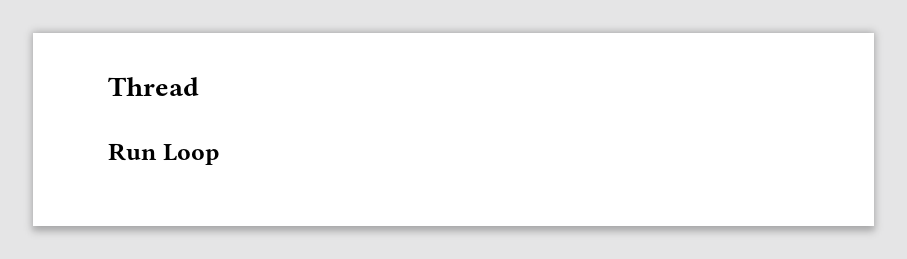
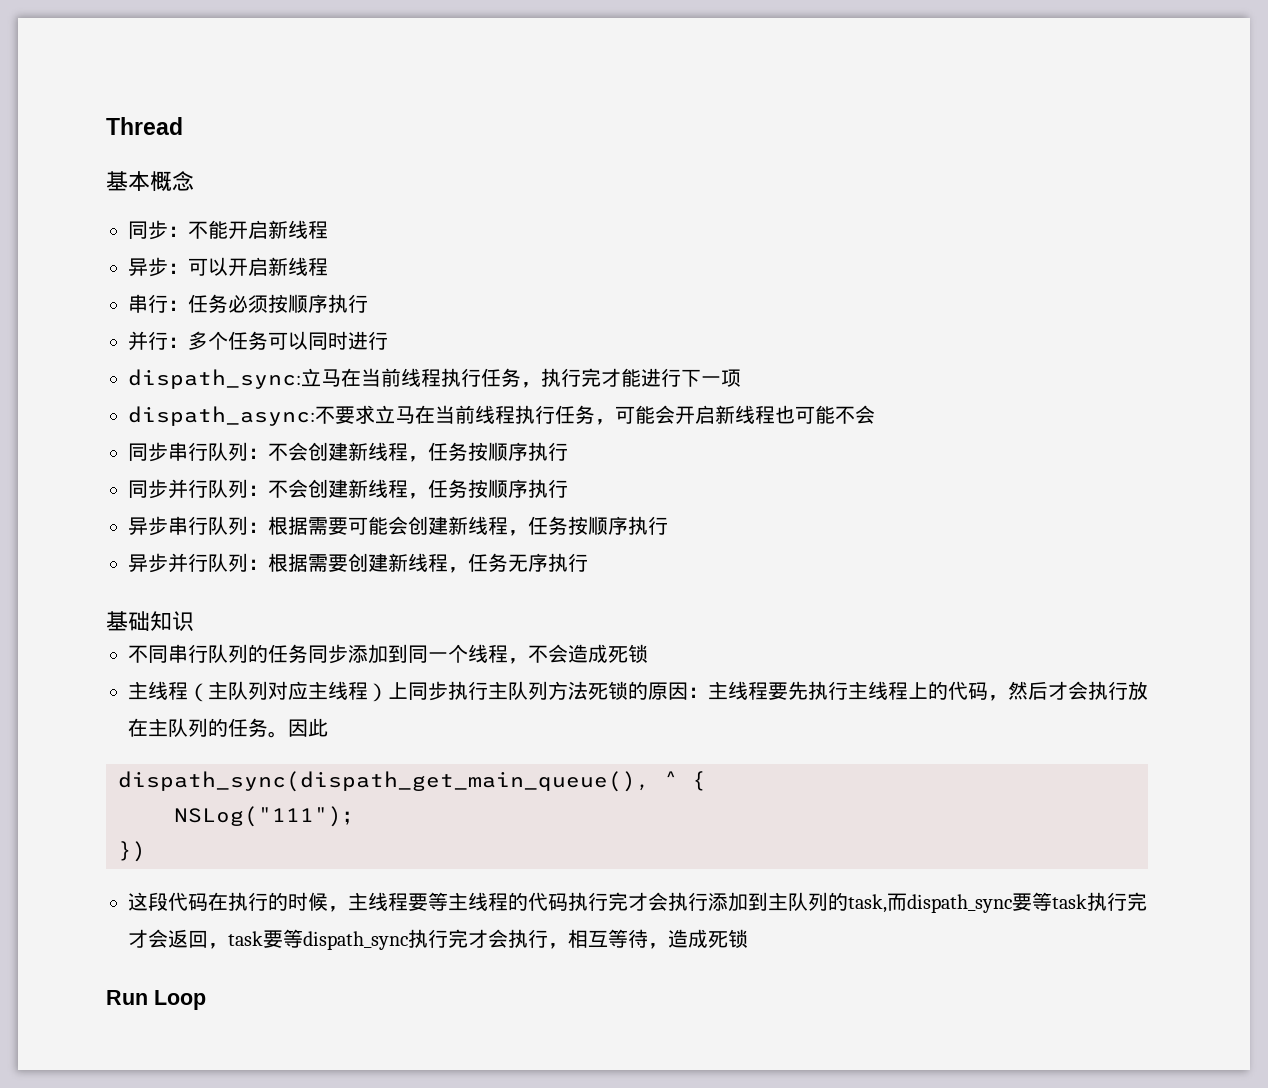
+ 基本概念
+ 同步：不能开启新线程
+ 异步：可以开启新线程
+ 串行：任务必须按顺序执行
+ 并行：多个任务可以同时进行
+ dispath_sync:立马在当前线程执行任务，执行完才能进行下一项
+ dispath_async:不要求立马在当前线程执行任务，可能会开启新线程也可能不会
+ 同步串行队列：不会创建新线程，任务按顺序执行
+ 同步并行队列：不会创建新线程，任务按顺序执行
+ 异步串行队列：根据需要可能会创建新线程，任务按顺序执行
+ 异步并行队列：根据需要创建新线程，任务无序执行
+ 基础知识
+ 不同串行队列的任务同步添加到同一个线程，不会造成死锁
+ 主线程（主队列对应主线程）上同步执行主队列方法死锁的原因：主线程要先执行主线程上的代码，然后才会执行放在主队列的任务。因此
+ dispath_sync(dispath_get_main_queue(), ^ {
+ NSLog("111")；
+ })
+ 这段代码在执行的时候，主线程要等主线程的代码执行完才会执行添加到主队列的task,而dispath_sync要等task执行完才会返回，task要等dispath_sync执行完才会执行，相互等待，造成死锁

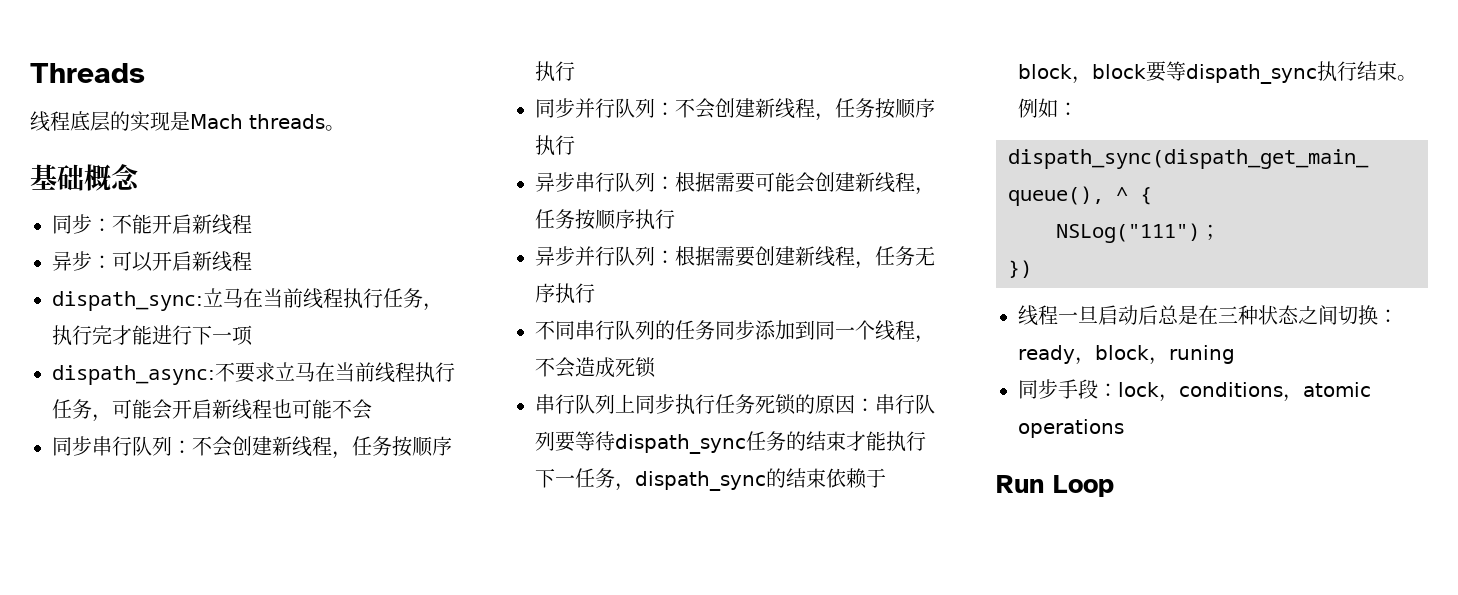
- Thread
- 基本概念
+ Threads
+ 线程底层的实现是Mach threads。
+ 基础概念
- 串行：任务必须按顺序执行
- 并行：多个任务可以同时进行
- 基础知识
- 主线程（主队列对应主线程）上同步执行主队列方法死锁的原因：主线程要先执行主线程上的代码，然后才会执行放在主队列的任务。因此
+ 串行队列上同步执行任务死锁的原因：串行队列要等待dispath_sync任务的结束才能执行下一任务，dispath_sync的结束依赖于block，block要等dispath_sync执行结束。例如：
- 这段代码在执行的时候，主线程要等主线程的代码执行完才会执行添加到主队列的task,而dispath_sync要等task执行完才会返回，task要等dispath_sync执行完才会执行，相互等待，造成死锁
+ 线程一旦启动后总是在三种状态之间切换：ready，block，runing
+ 同步手段：lock，conditions，atomic operations

